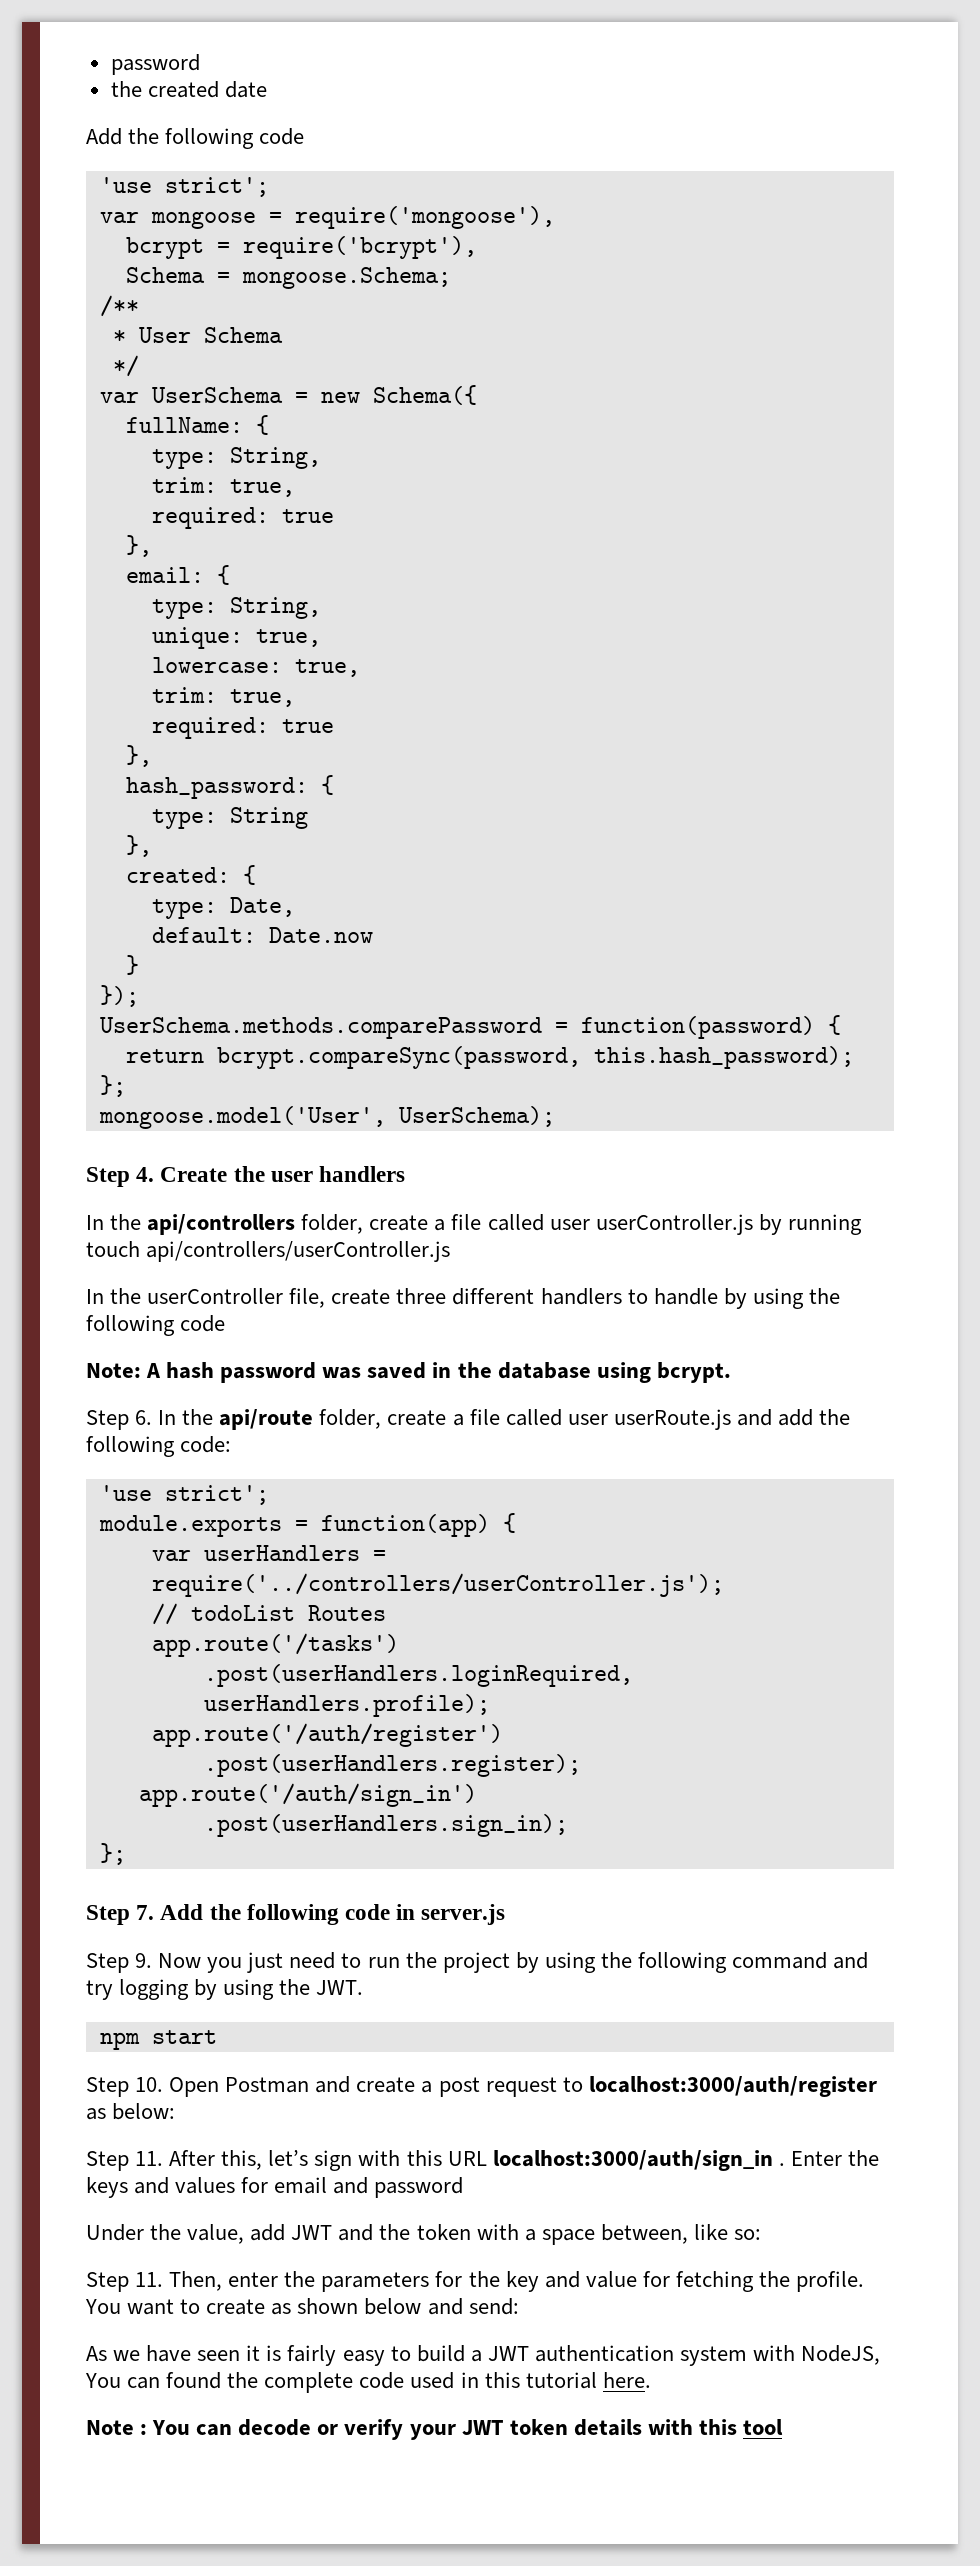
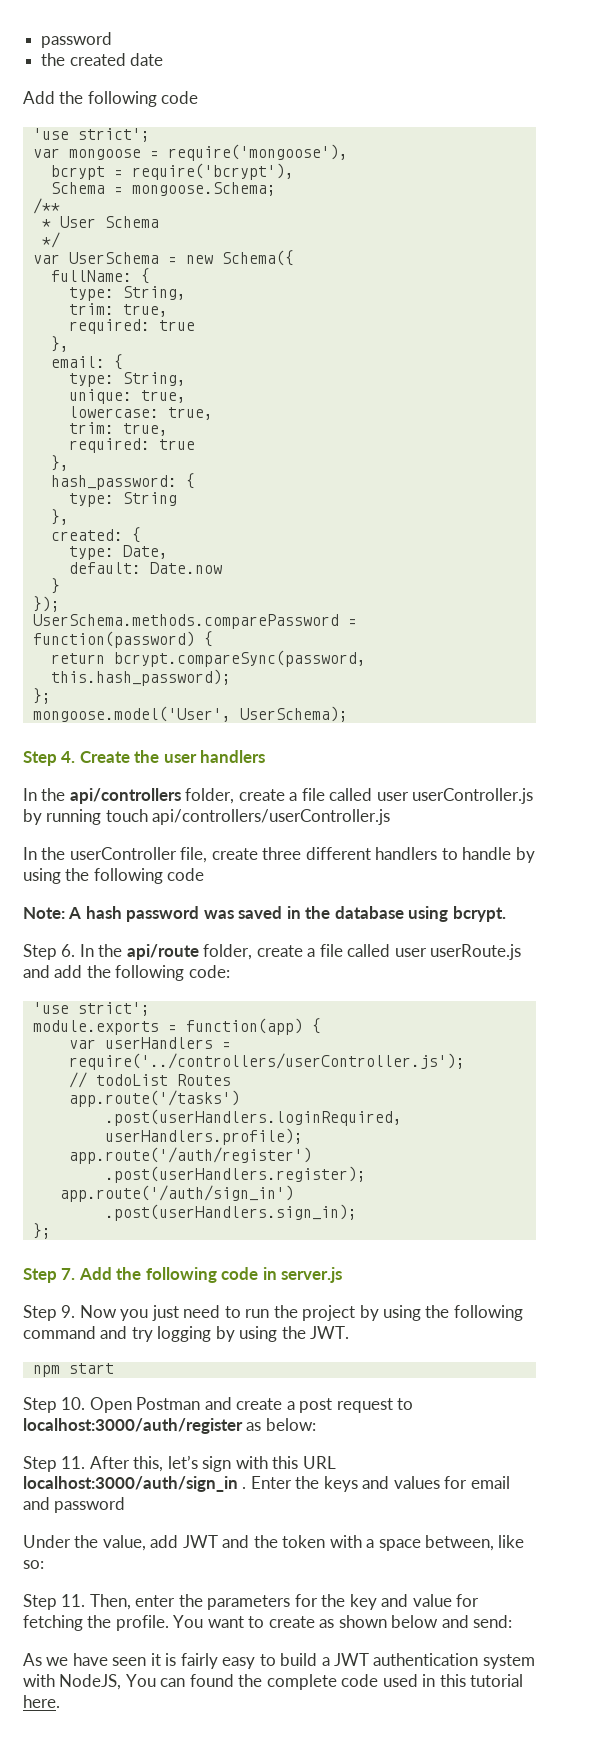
- Note : You can decode or verify your JWT token details with this tool

